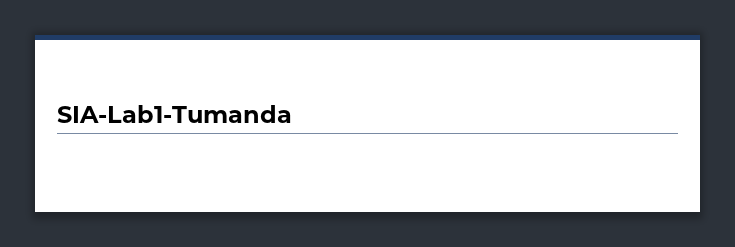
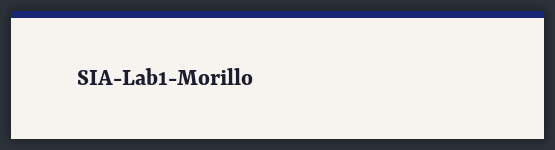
- SIA-Lab1-Tumanda
+ SIA-Lab1-Morillo

